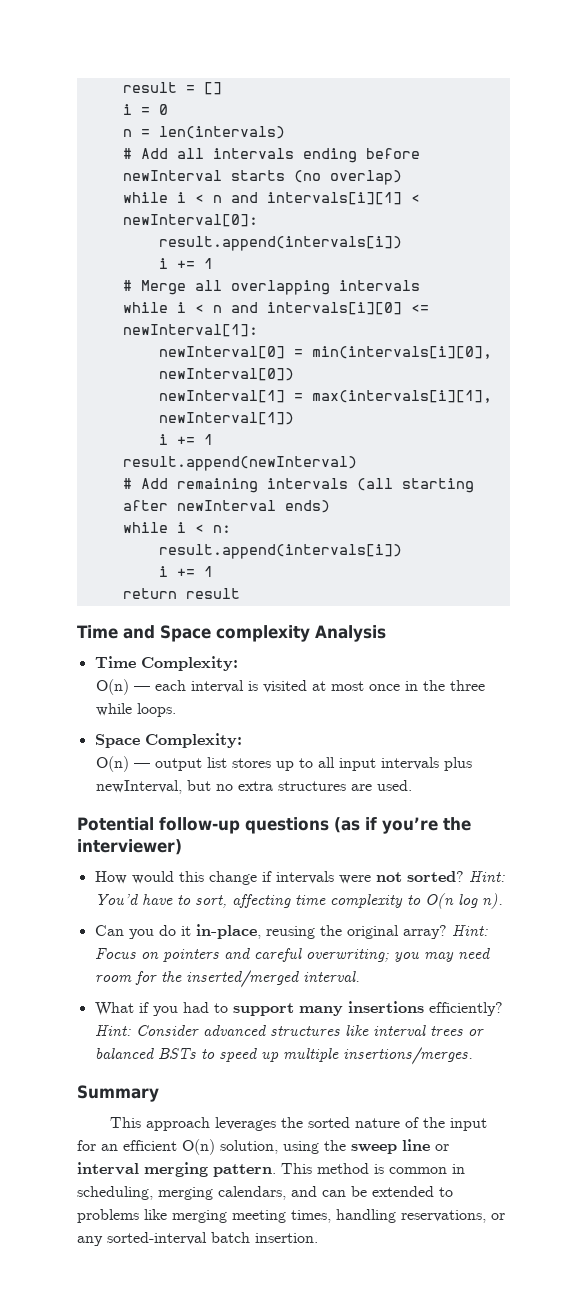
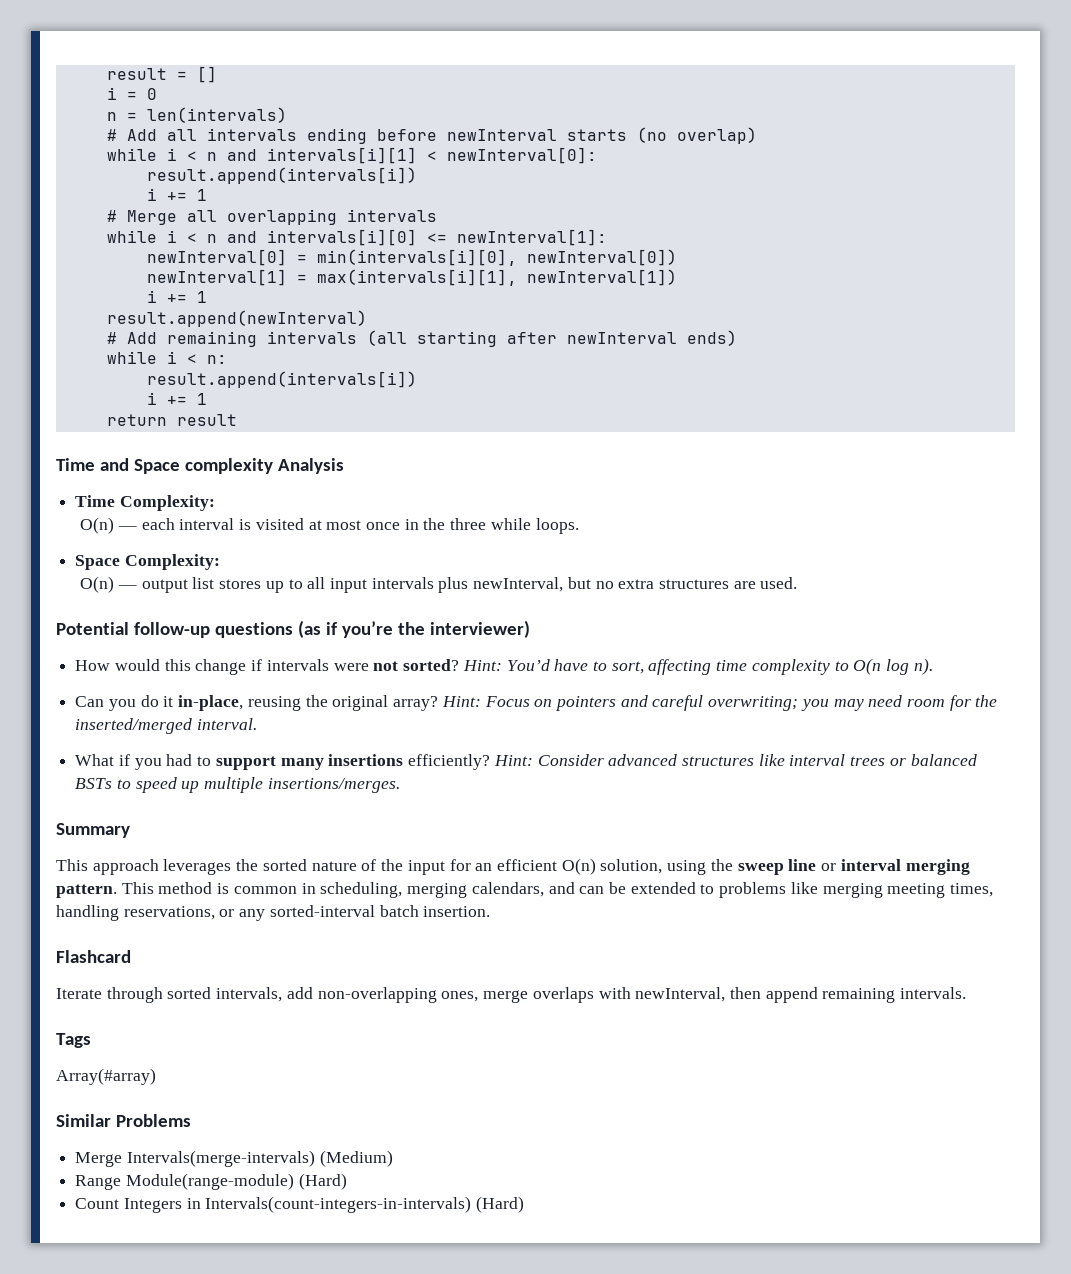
+ Flashcard
+ Iterate through sorted intervals, add non-overlapping ones, merge overlaps with newInterval, then append remaining intervals.
+ Tags
+ Array(#array)
+ Similar Problems
+ Merge Intervals(merge-intervals) (Medium)
+ Range Module(range-module) (Hard)
+ Count Integers in Intervals(count-integers-in-intervals) (Hard)

